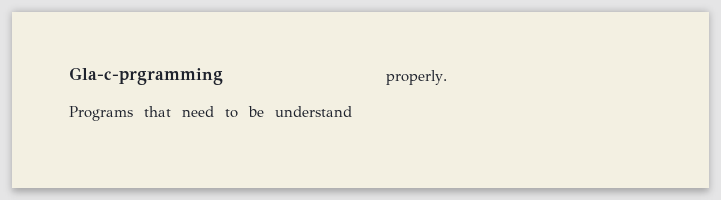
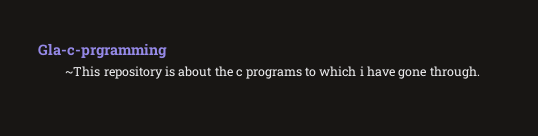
- Programs that need to be understand properly.
+ ~This repository is about the c programs to which i have gone through.

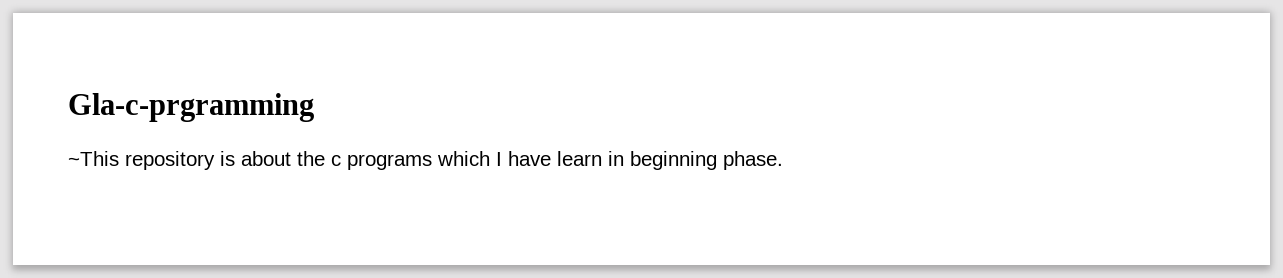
- ~This repository is about the c programs to which i have gone through.
+ ~This repository is about the c programs which I have learn in beginning phase.

